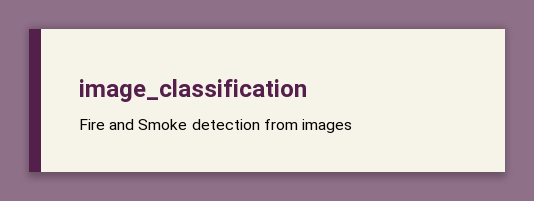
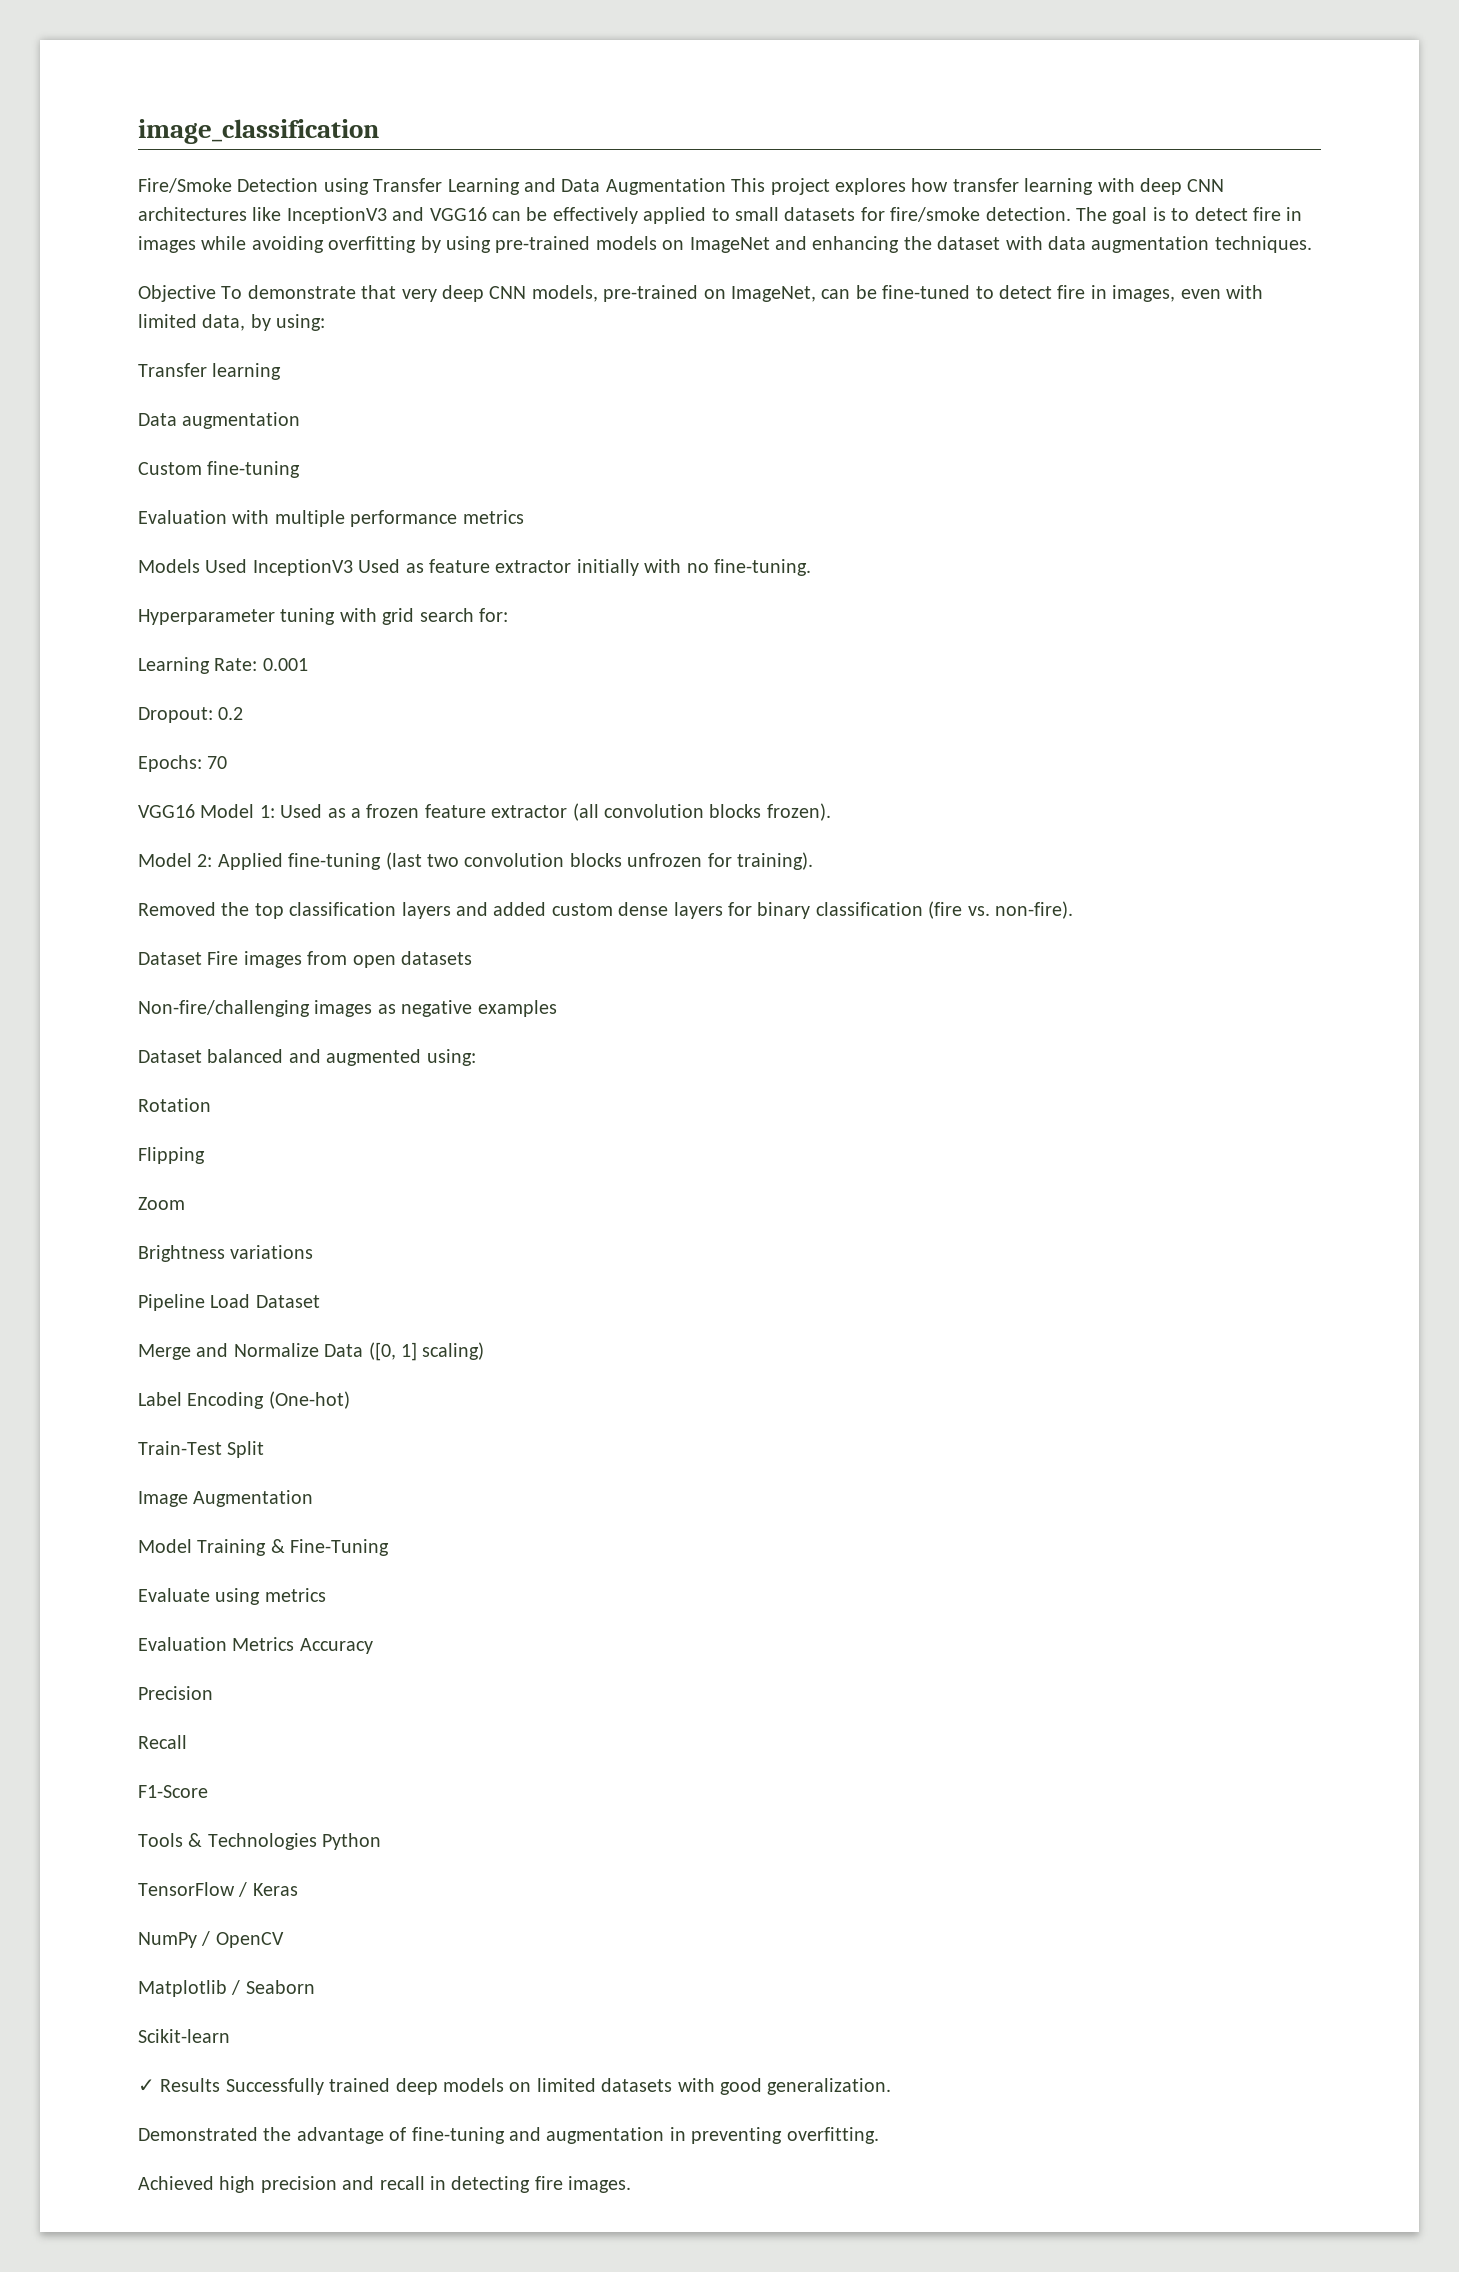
- Fire and Smoke detection from images
+ Fire/Smoke Detection using Transfer Learning and Data Augmentation This project explores how transfer learning with deep CNN architectures like InceptionV3 and VGG16 can be effectively applied to small datasets for fire/smoke detection. The goal is to detect fire in images while avoiding overfitting by using pre-trained models on ImageNet and enhancing the dataset with data augmentation techniques.
+ Objective To demonstrate that very deep CNN models, pre-trained on ImageNet, can be fine-tuned to detect fire in images, even with limited data, by using:
+ Transfer learning
+ Data augmentation
+ Custom fine-tuning
+ Evaluation with multiple performance metrics
+ Models Used InceptionV3 Used as feature extractor initially with no fine-tuning.
+ Hyperparameter tuning with grid search for:
+ Learning Rate: 0.001
+ Dropout: 0.2
+ Epochs: 70
+ VGG16 Model 1: Used as a frozen feature extractor (all convolution blocks frozen).
+ Model 2: Applied fine-tuning (last two convolution blocks unfrozen for training).
+ Removed the top classification layers and added custom dense layers for binary classification (fire vs. non-fire).
+ Dataset Fire images from open datasets
+ Non-fire/challenging images as negative examples
+ Dataset balanced and augmented using:
+ Rotation
+ Flipping
+ Zoom
+ Brightness variations
+ Pipeline Load Dataset
+ Merge and Normalize Data ([0, 1] scaling)
+ Label Encoding (One-hot)
+ Train-Test Split
+ Image Augmentation
+ Model Training & Fine-Tuning
+ Evaluate using metrics
+ Evaluation Metrics Accuracy
+ Precision
+ Recall
+ F1-Score
+ Tools & Technologies Python
+ TensorFlow / Keras
+ NumPy / OpenCV
+ Matplotlib / Seaborn
+ Scikit-learn
+ ✓ Results Successfully trained deep models on limited datasets with good generalization.
+ Demonstrated the advantage of fine-tuning and augmentation in preventing overfitting.
+ Achieved high precision and recall in detecting fire images.

